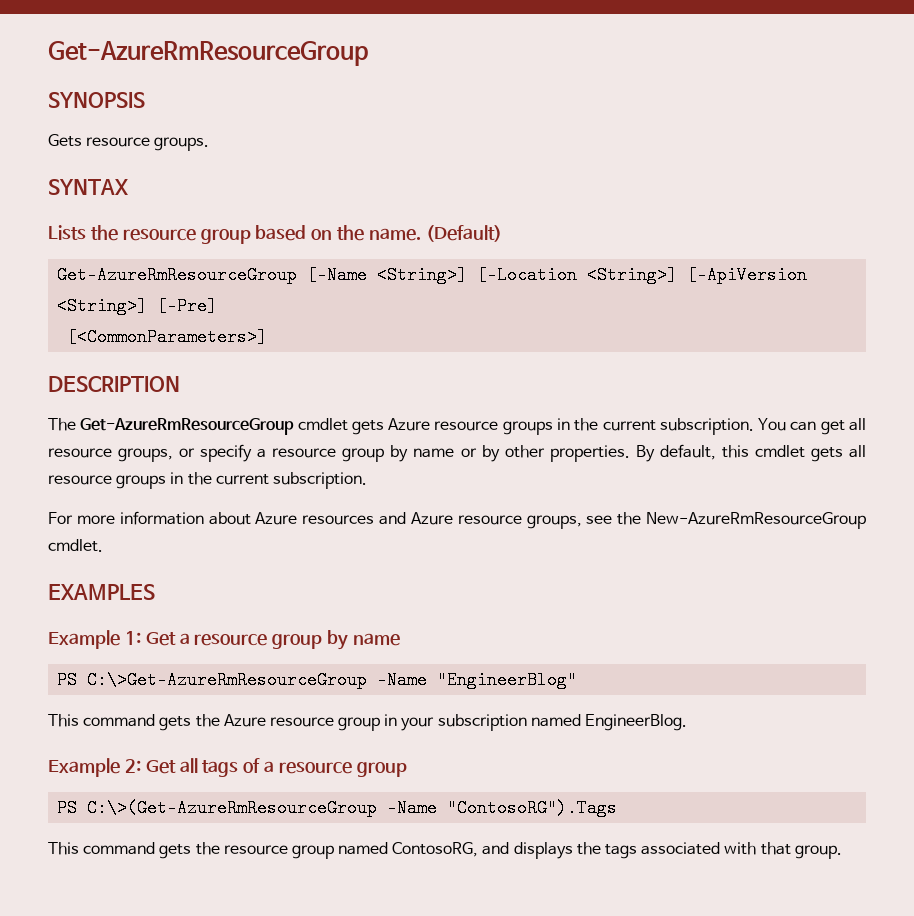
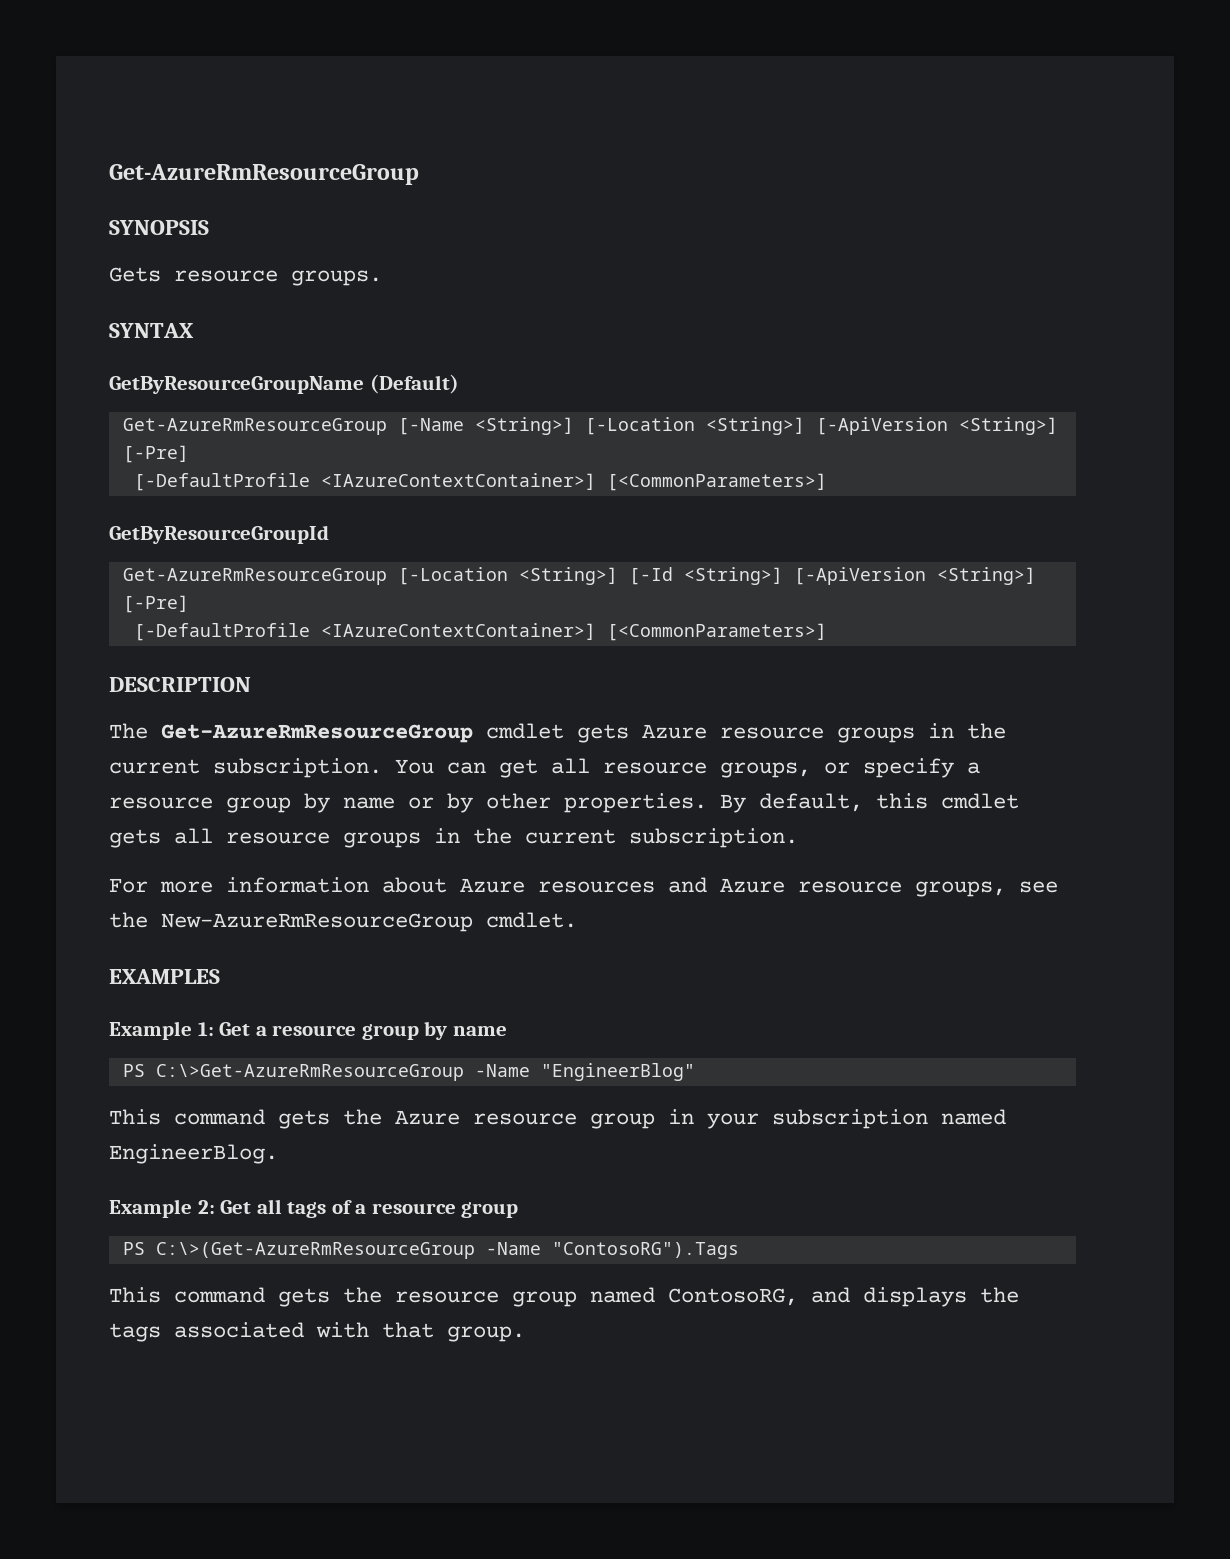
- Lists the resource group based on the name. (Default)
+ GetByResourceGroupName (Default)
  Get-AzureRmResourceGroup [-Name <String>] [-Location <String>] [-ApiVersion <String>] [-Pre]
- [<CommonParameters>]
+ [-DefaultProfile <IAzureContextContainer>] [<CommonParameters>]
+ GetByResourceGroupId
+ Get-AzureRmResourceGroup [-Location <String>] [-Id <String>] [-ApiVersion <String>] [-Pre]
+ [-DefaultProfile <IAzureContextContainer>] [<CommonParameters>]

